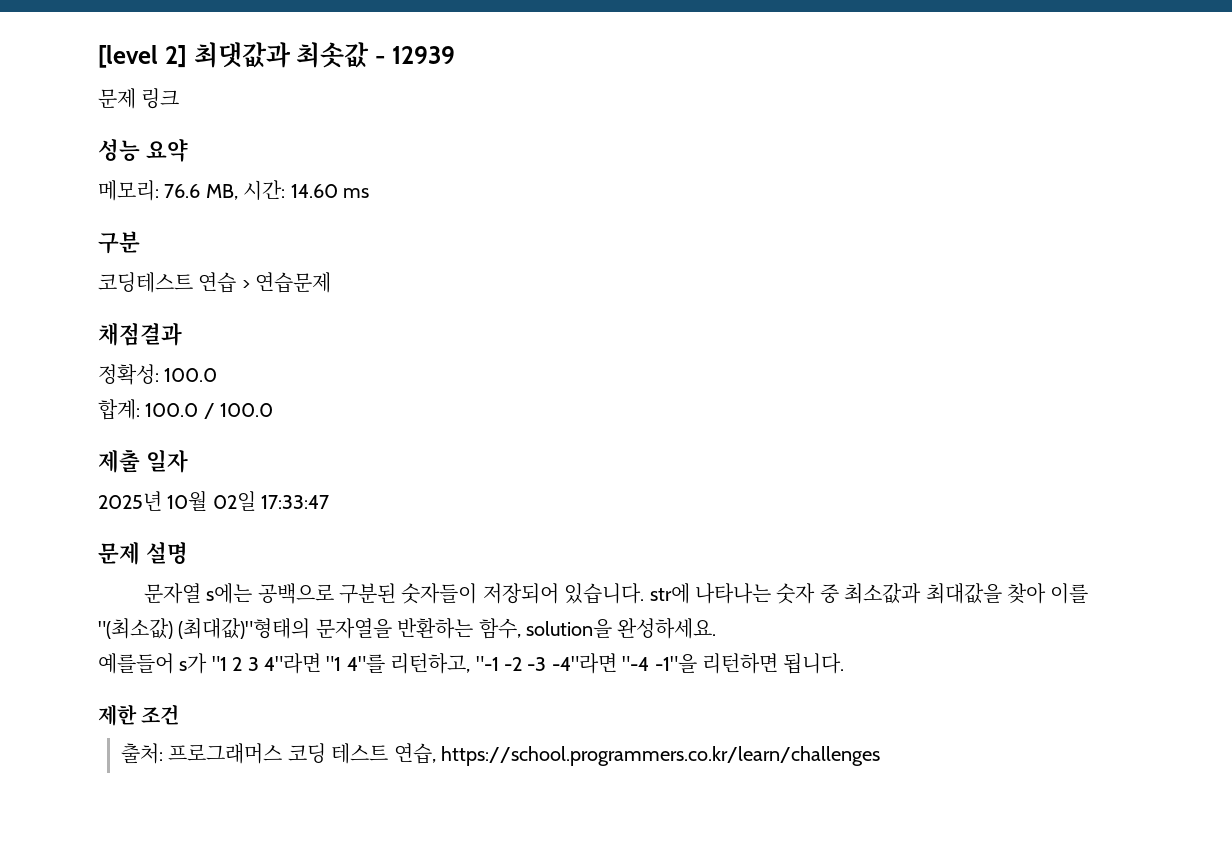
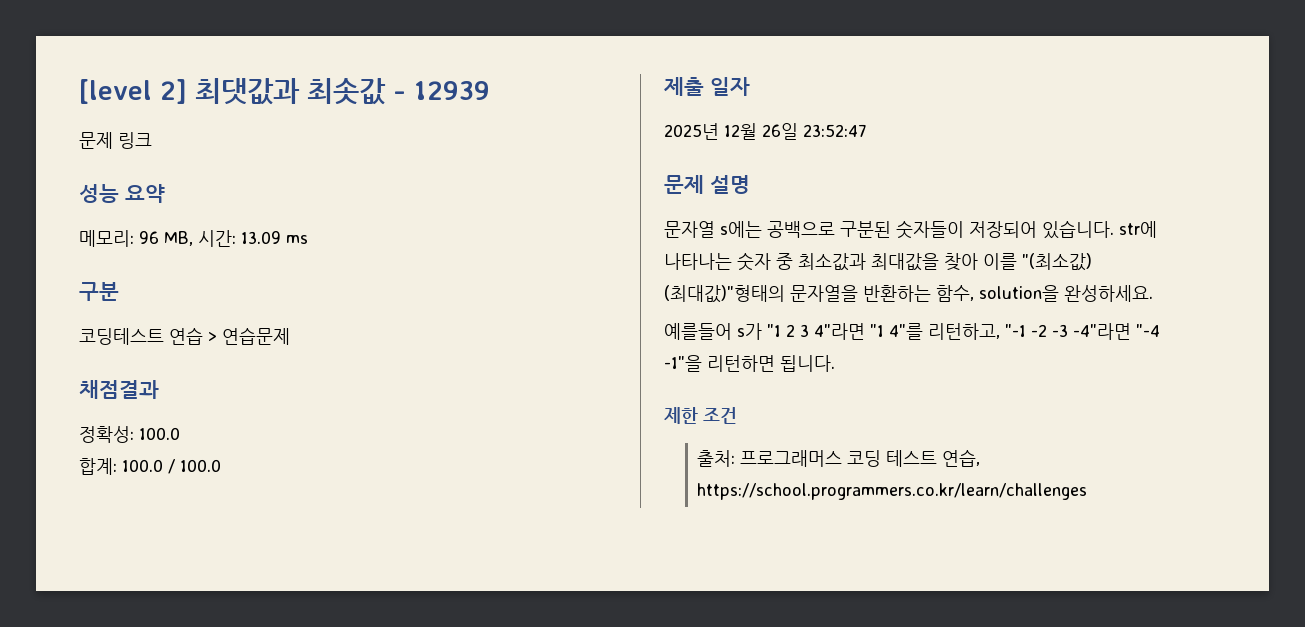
- 메모리: 76.6 MB, 시간: 14.60 ms
+ 메모리: 96 MB, 시간: 13.09 ms
- 2025년 10월 02일 17:33:47
+ 2025년 12월 26일 23:52:47

